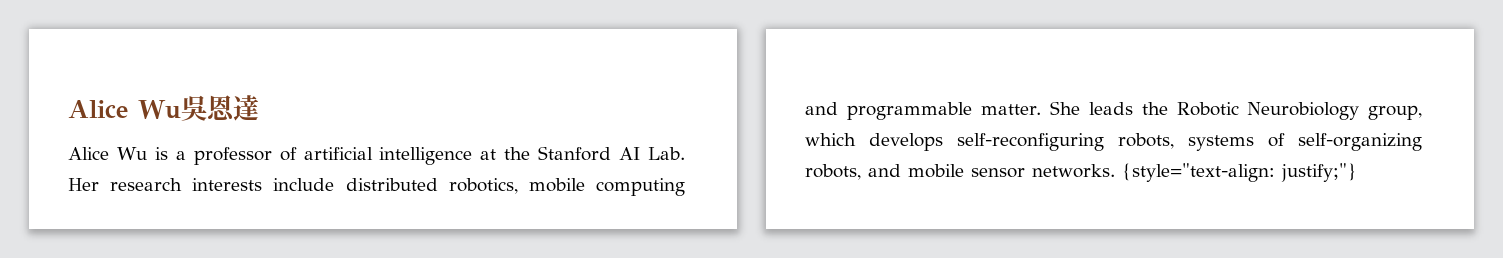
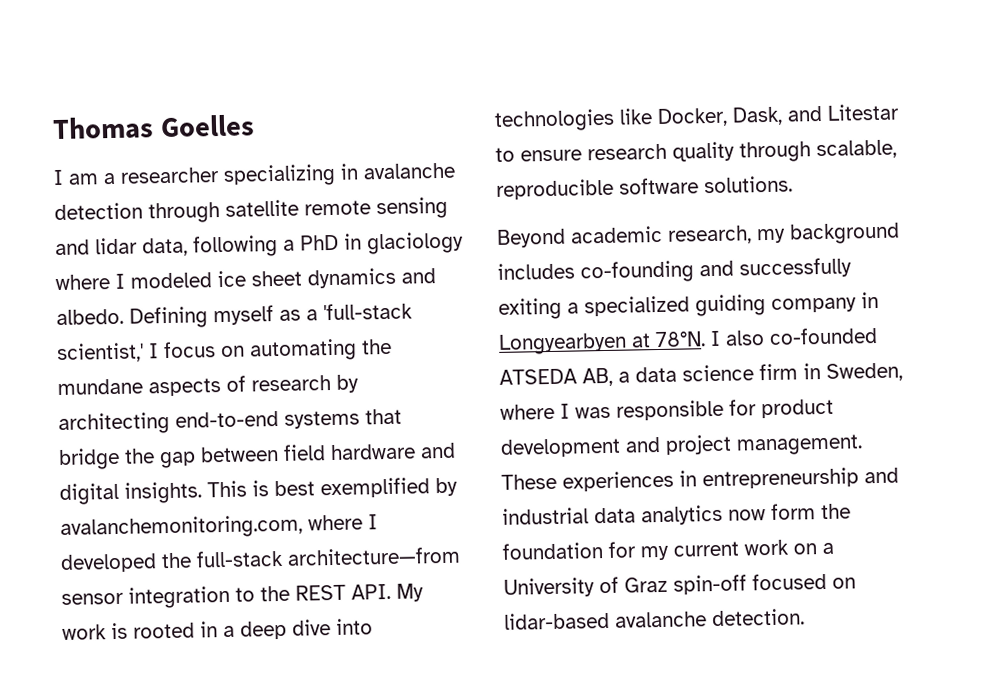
- Alice Wu吳恩達
- Alice Wu is a professor of artificial intelligence at the Stanford AI Lab. Her research interests include distributed robotics, mobile computing and programmable matter. She leads the Robotic Neurobiology group, which develops self-reconfiguring robots, systems of self-organizing robots, and mobile sensor networks. {style="text-align: justify;"}
+ Thomas Goelles
+ I am a researcher specializing in avalanche detection through satellite remote sensing and lidar data, following a PhD in glaciology where I modeled ice sheet dynamics and albedo. Defining myself as a 'full-stack scientist,' I focus on automating the mundane aspects of research by architecting end-to-end systems that bridge the gap between field hardware and digital insights. This is best exemplified by avalanchemonitoring.com, where I developed the full-stack architecture—from sensor integration to the REST API. My work is rooted in a deep dive into technologies like Docker, Dask, and Litestar to ensure research quality through scalable, reproducible software solutions.
+ Beyond academic research, my background includes co-founding and successfully exiting a specialized guiding company in Longyearbyen at 78°N. I also co-founded ATSEDA AB, a data science firm in Sweden, where I was responsible for product development and project management. These experiences in entrepreneurship and industrial data analytics now form the foundation for my current work on a University of Graz spin-off focused on lidar-based avalanche detection.

